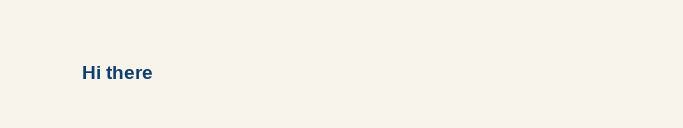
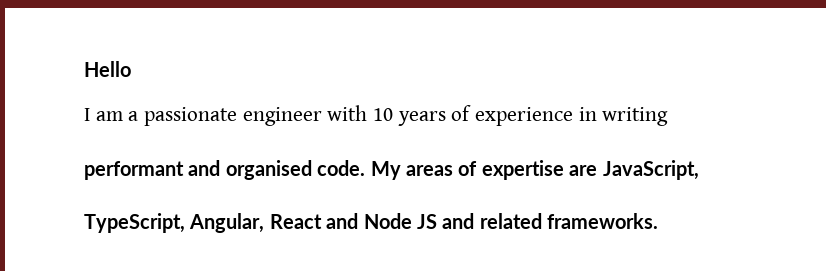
- Hi there
+ Hello
+ I am a passionate engineer with 10 years of experience in writing
+ performant and organised code. My areas of expertise are JavaScript,
+ TypeScript, Angular, React and Node JS and related frameworks.

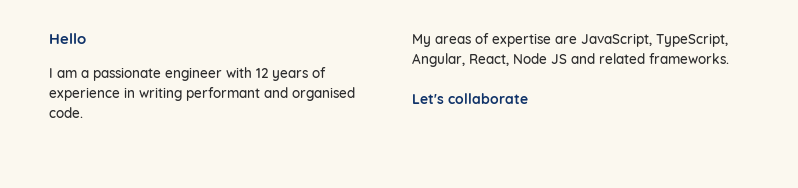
- I am a passionate engineer with 10 years of experience in writing
- performant and organised code. My areas of expertise are JavaScript,
- TypeScript, Angular, React and Node JS and related frameworks.
+ I am a passionate engineer with 12 years of experience in writing performant and organised code.
+ My areas of expertise are JavaScript, TypeScript, Angular, React, Node JS and related frameworks.
+ Let's collaborate

